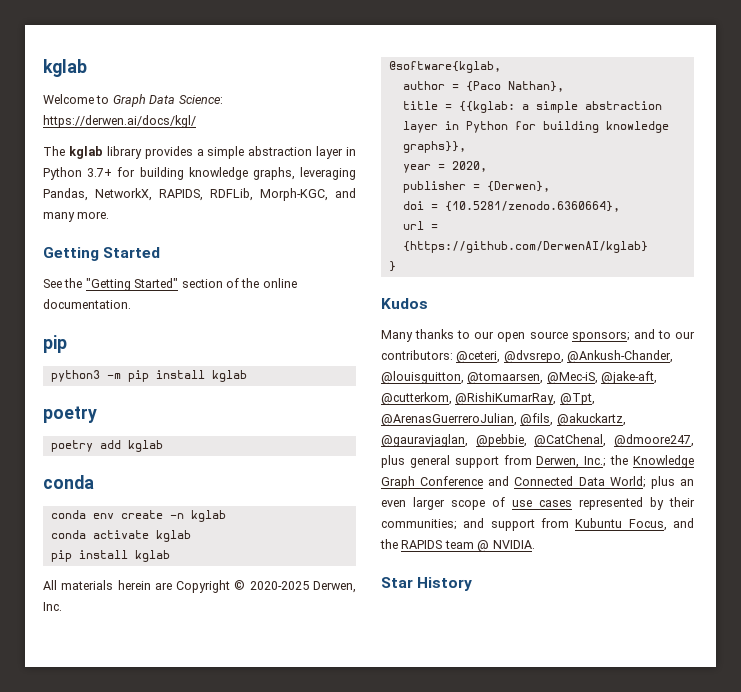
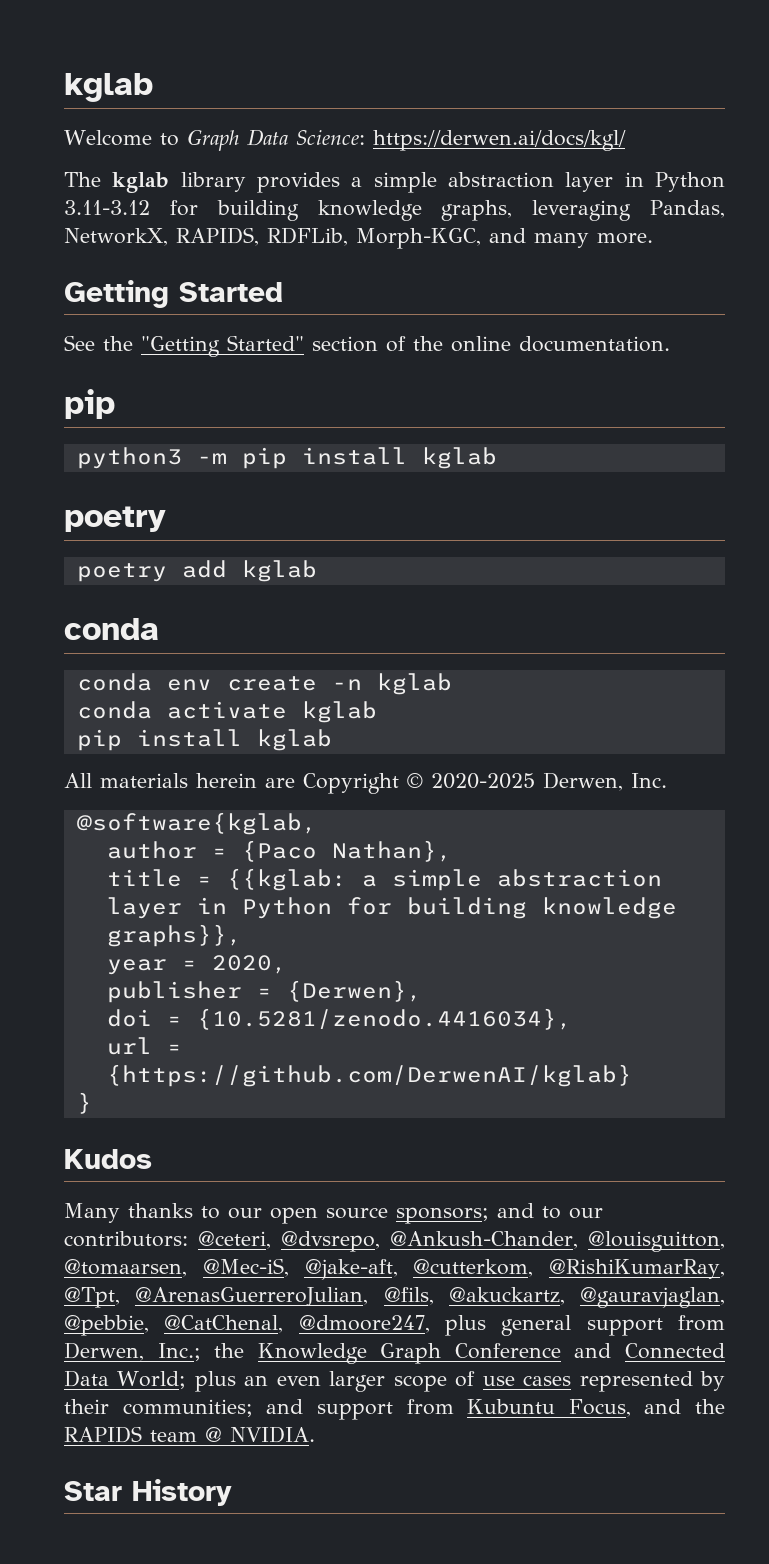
- The kglab library provides a simple abstraction layer in Python 3.7+ for building knowledge graphs, leveraging Pandas, NetworkX, RAPIDS, RDFLib, Morph-KGC, and many more.
+ The kglab library provides a simple abstraction layer in Python 3.11-3.12 for building knowledge graphs, leveraging Pandas, NetworkX, RAPIDS, RDFLib, Morph-KGC, and many more.
- doi = {10.5281/zenodo.6360664},
+ doi = {10.5281/zenodo.4416034},

